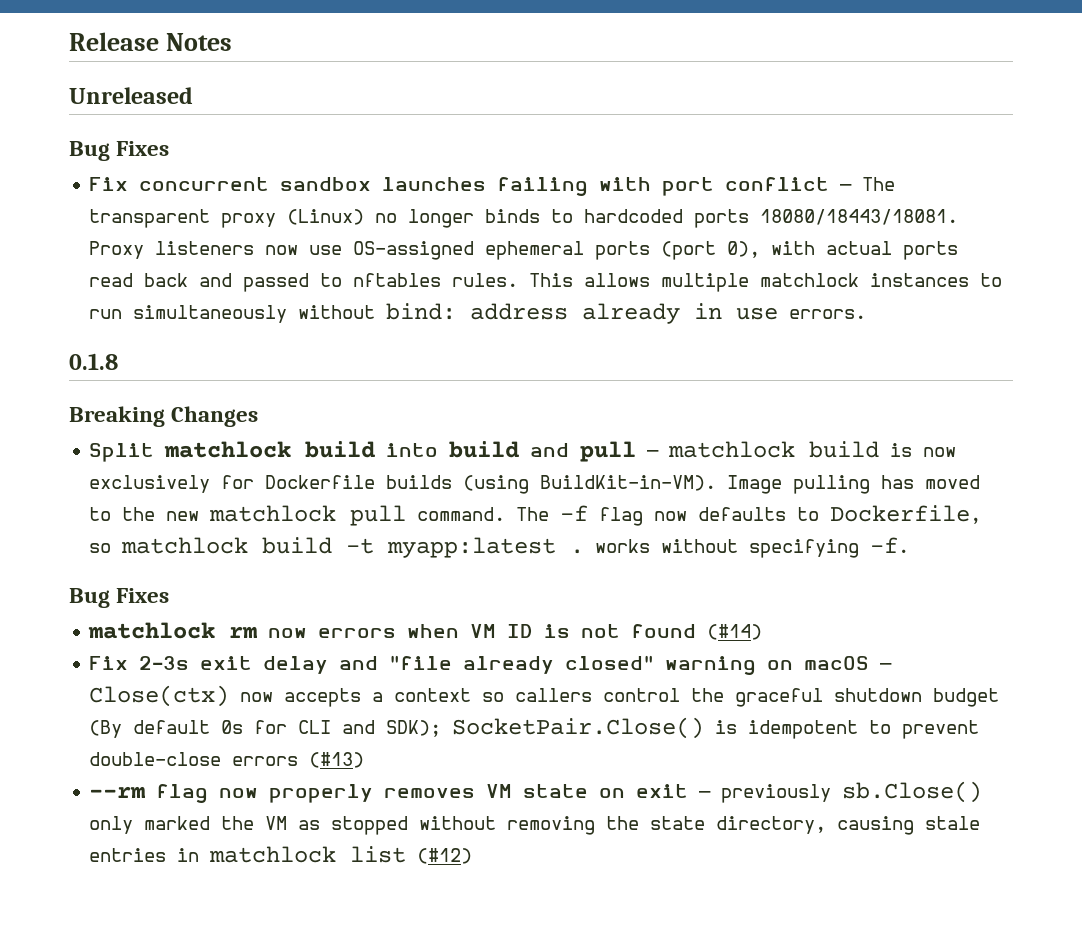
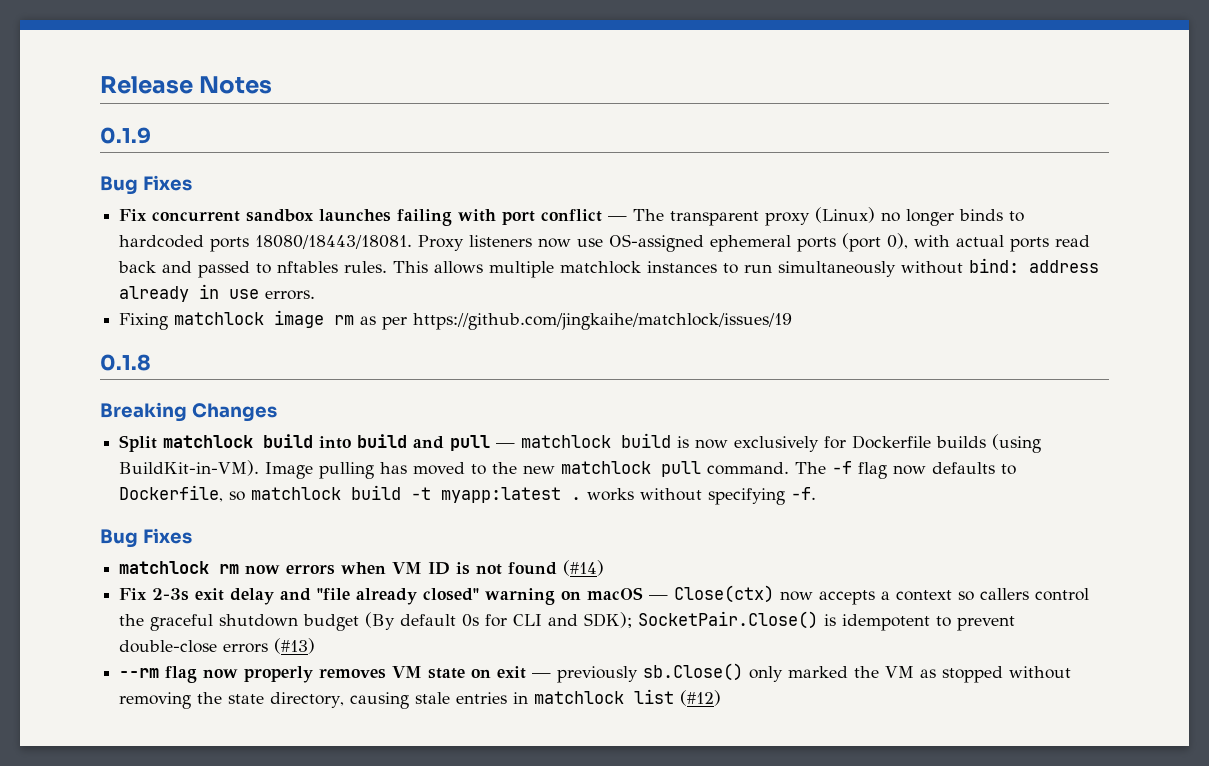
- Unreleased
+ 0.1.9
+ Fixing matchlock image rm as per https://github.com/jingkaihe/matchlock/issues/19

